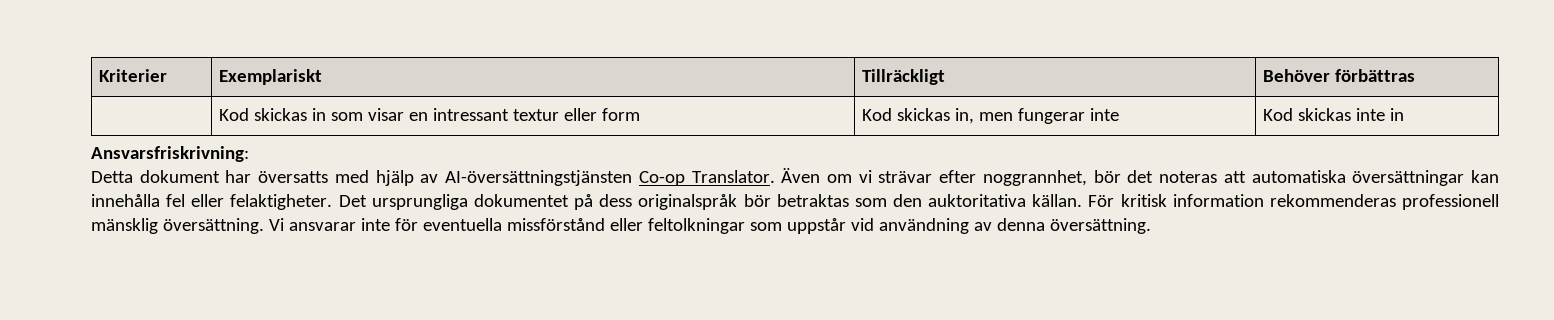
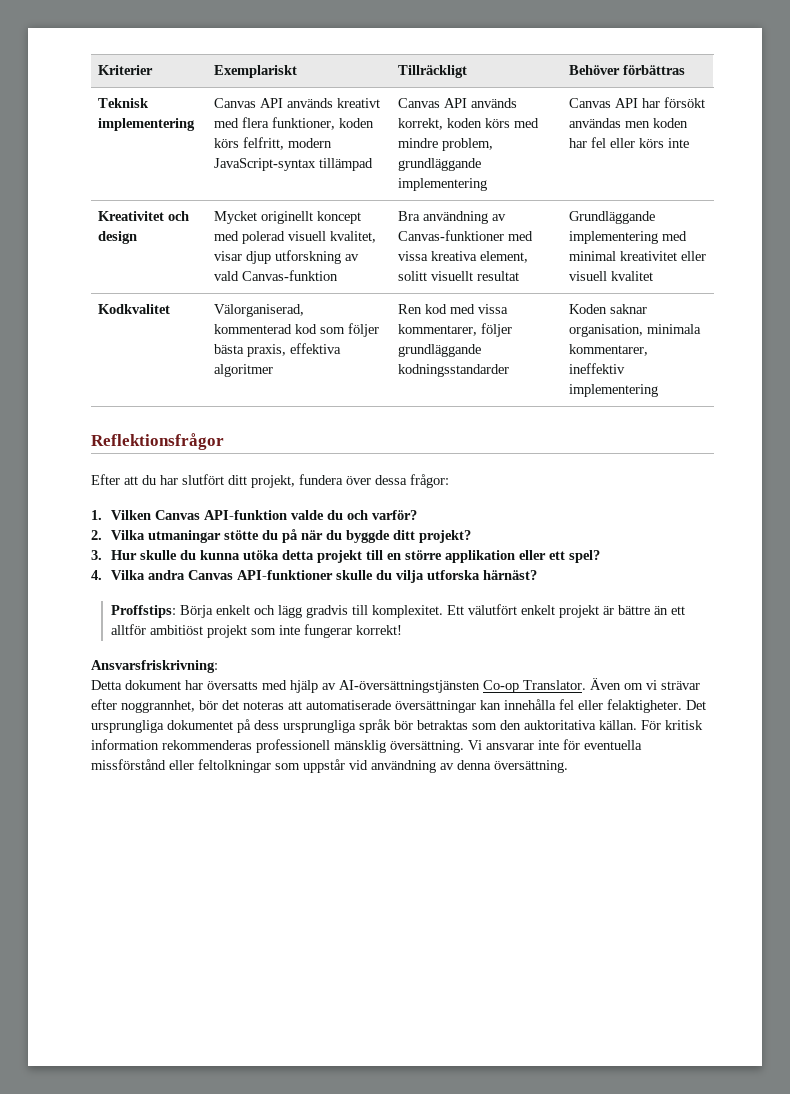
- | Kod skickas in som visar en intressant textur eller form | Kod skickas in, men fungerar inte | Kod skickas inte in
+ Teknisk implementering | Canvas API används kreativt med flera funktioner, koden körs felfritt, modern JavaScript-syntax tillämpad | Canvas API används korrekt, koden körs med mindre problem, grundläggande implementering | Canvas API har försökt användas men koden har fel eller körs inte
+ Kreativitet och design | Mycket originellt koncept med polerad visuell kvalitet, visar djup utforskning av vald Canvas-funktion | Bra användning av Canvas-funktioner med vissa kreativa element, solitt visuellt resultat | Grundläggande implementering med minimal kreativitet eller visuell kvalitet
+ Kodkvalitet | Välorganiserad, kommenterad kod som följer bästa praxis, effektiva algoritmer | Ren kod med vissa kommentarer, följer grundläggande kodningsstandarder | Koden saknar organisation, minimala kommentarer, ineffektiv implementering
+ Reflektionsfrågor
+ Efter att du har slutfört ditt projekt, fundera över dessa frågor:
+ 1. Vilken Canvas API-funktion valde du och varför?
+ 2. Vilka utmaningar stötte du på när du byggde ditt projekt?
+ 3. Hur skulle du kunna utöka detta projekt till en större applikation eller ett spel?
+ 4. Vilka andra Canvas API-funktioner skulle du vilja utforska härnäst?
+ Proffstips: Börja enkelt och lägg gradvis till komplexitet. Ett välutfört enkelt projekt är bättre än ett alltför ambitiöst projekt som inte fungerar korrekt!
- Även om vi strävar efter noggrannhet, bör det noteras att automatiska översättningar kan innehålla fel eller felaktigheter.
+ Även om vi strävar efter noggrannhet, bör det noteras att automatiserade översättningar kan innehålla fel eller felaktigheter.
- Det ursprungliga dokumentet på dess originalspråk bör betraktas som den auktoritativa källan.
+ Det ursprungliga dokumentet på dess ursprungliga språk bör betraktas som den auktoritativa källan.

